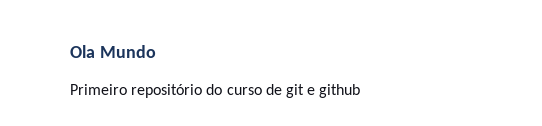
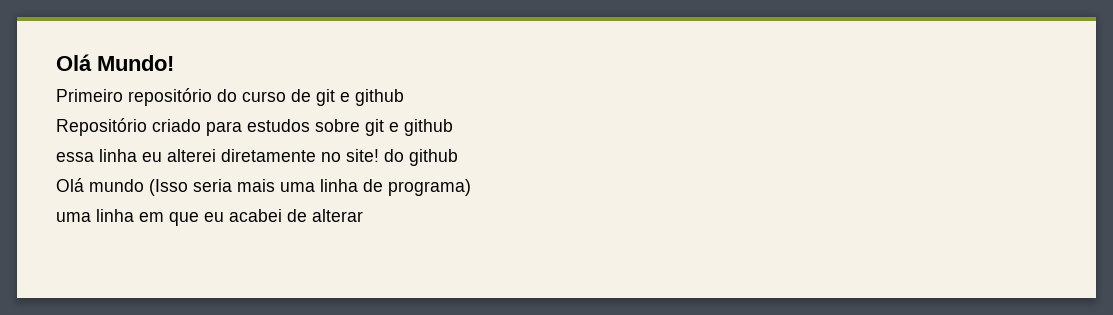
- Ola Mundo
+ Olá Mundo!
+ Repositório criado para estudos sobre git e github
+ essa linha eu alterei diretamente no site! do github
+ Olá mundo (Isso seria mais uma linha de programa)
+ uma linha em que eu acabei de alterar

